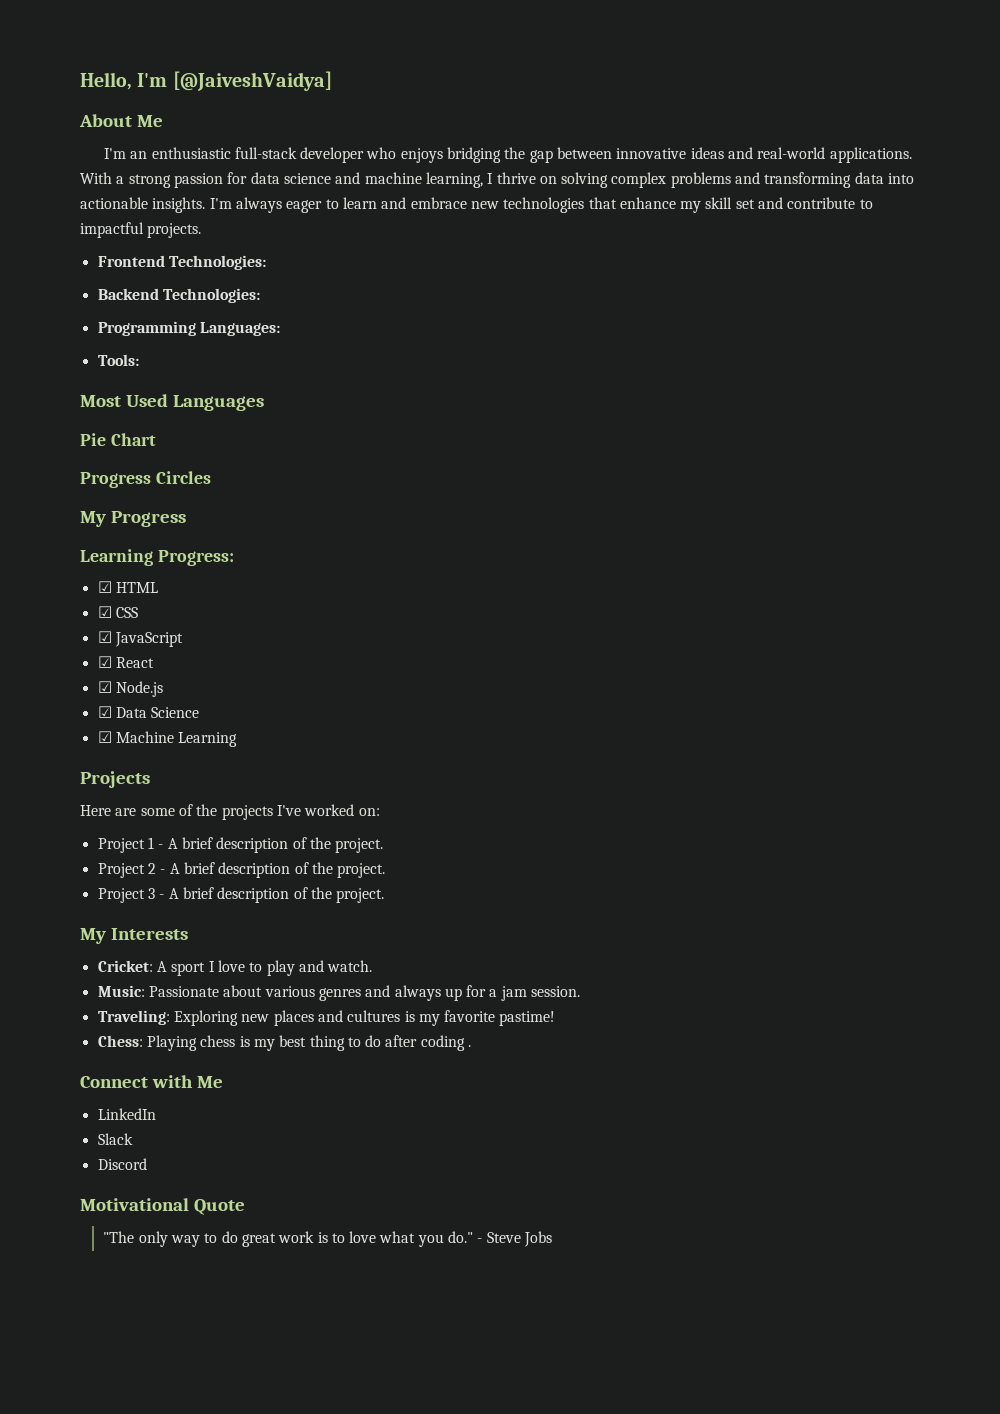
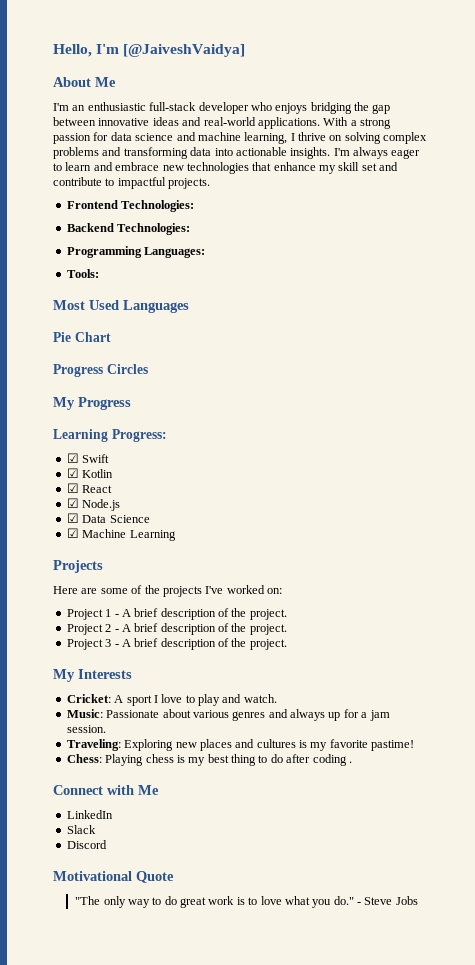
- ☑ HTML
- ☑ CSS
- ☑ JavaScript
+ ☑ Swift
+ ☑ Kotlin

